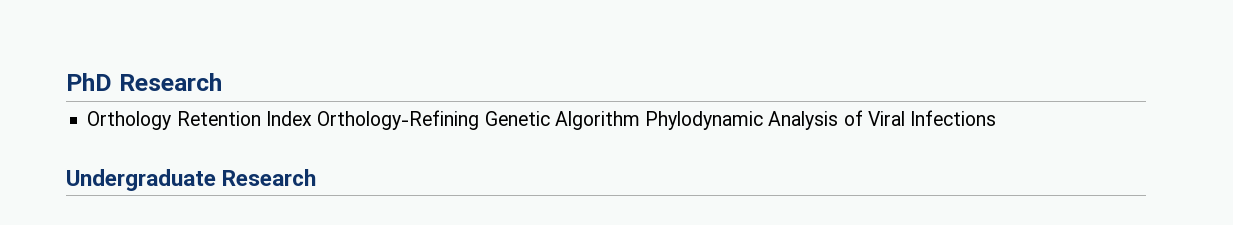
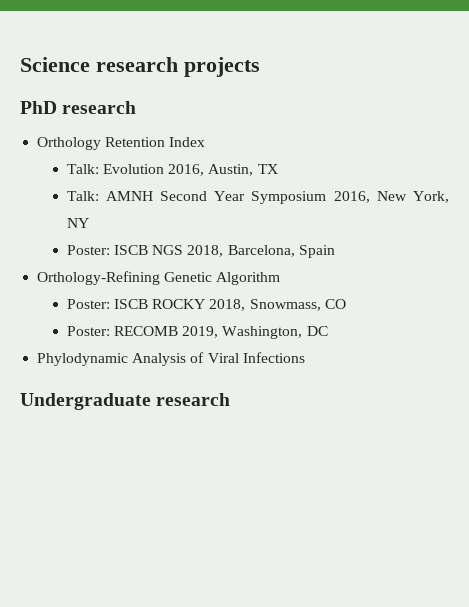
- PhD Research
- Orthology Retention Index Orthology-Refining Genetic Algorithm Phylodynamic Analysis of Viral Infections
+ Science research projects
+ PhD research
+ Orthology Retention Index
+ Talk: Evolution 2016, Austin, TX
+ Talk: AMNH Second Year Symposium 2016, New York, NY
+ Poster: ISCB NGS 2018, Barcelona, Spain
+ Orthology-Refining Genetic Algorithm
+ Poster: ISCB ROCKY 2018, Snowmass, CO
+ Poster: RECOMB 2019, Washington, DC
+ Phylodynamic Analysis of Viral Infections
- Undergraduate Research
+ Undergraduate research

